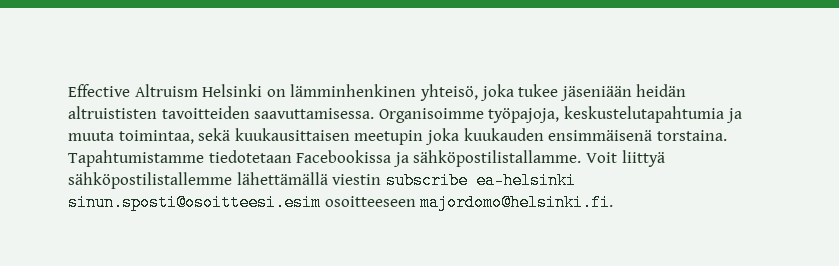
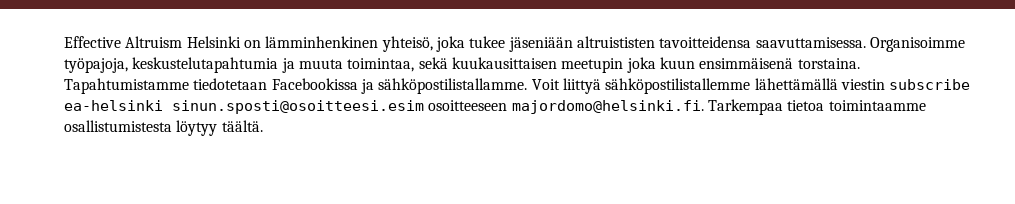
- Effective Altruism Helsinki on lämminhenkinen yhteisö, joka tukee jäseniään heidän altruististen tavoitteiden saavuttamisessa.
+ Effective Altruism Helsinki on lämminhenkinen yhteisö, joka tukee jäseniään altruististen tavoitteidensa saavuttamisessa.
- Organisoimme työpajoja, keskustelutapahtumia ja muuta toimintaa, sekä kuukausittaisen meetupin joka kuukauden ensimmäisenä torstaina.
+ Organisoimme työpajoja, keskustelutapahtumia ja muuta toimintaa, sekä kuukausittaisen meetupin joka kuun ensimmäisenä torstaina.
- Voit liittyä sähköpostilistallemme lähettämällä viestin subscribe ea-helsinki sinun.sposti@osoitteesi.esim osoitteeseen majordomo@helsinki.fi.
+ Voit liittyä sähköpostilistallemme lähettämällä viestin subscribe ea-helsinki sinun.sposti@osoitteesi.esim osoitteeseen majordomo@helsinki.fi. Tarkempaa tietoa toimintaamme osallistumistesta löytyy täältä.

